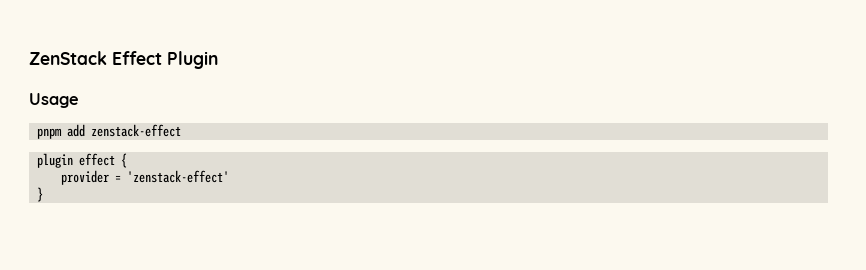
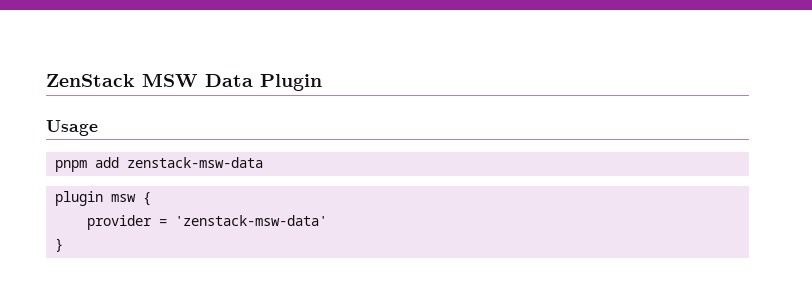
- ZenStack Effect Plugin
+ ZenStack MSW Data Plugin
- pnpm add zenstack-effect
+ pnpm add zenstack-msw-data
- plugin effect {
+ plugin msw {
- provider = 'zenstack-effect'
+ provider = 'zenstack-msw-data'

